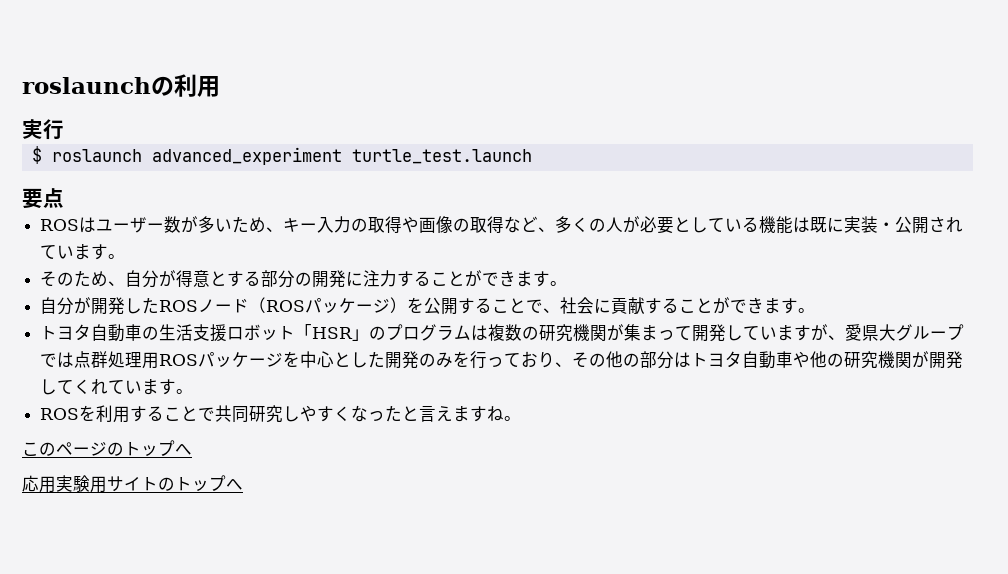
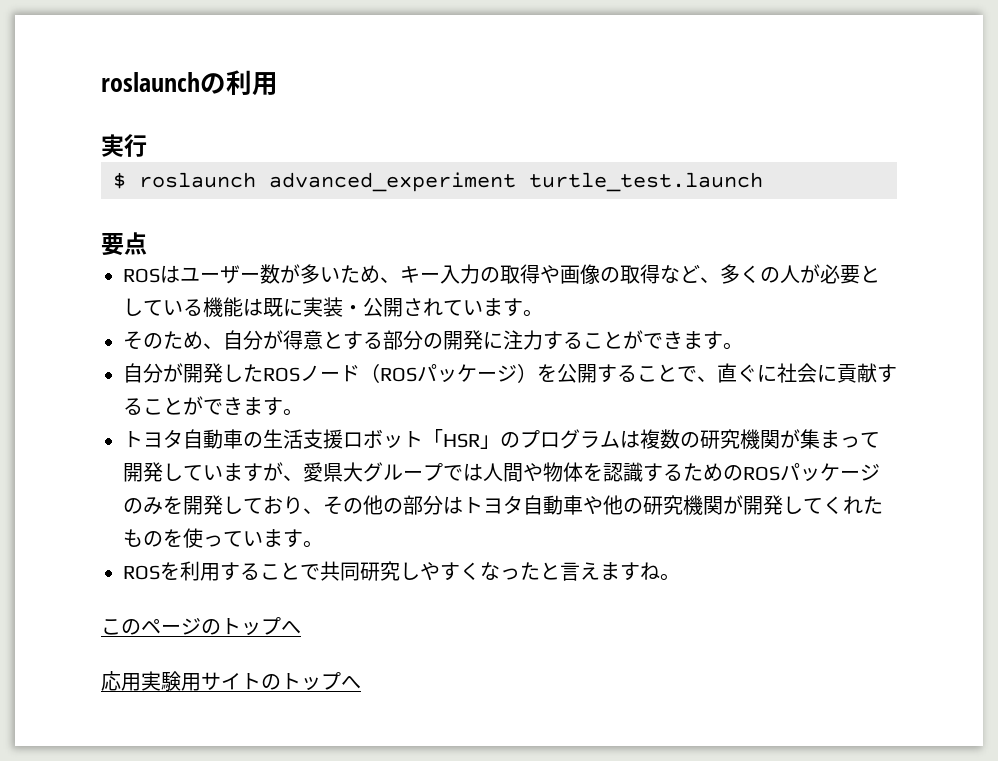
- 自分が開発したROSノード（ROSパッケージ）を公開することで、社会に貢献することができます。
+ 自分が開発したROSノード（ROSパッケージ）を公開することで、直ぐに社会に貢献することができます。
- トヨタ自動車の生活支援ロボット「HSR」のプログラムは複数の研究機関が集まって開発していますが、愛県大グループでは点群処理用ROSパッケージを中心とした開発のみを行っており、その他の部分はトヨタ自動車や他の研究機関が開発してくれています。
+ トヨタ自動車の生活支援ロボット「HSR」のプログラムは複数の研究機関が集まって開発していますが、愛県大グループでは人間や物体を認識するためのROSパッケージのみを開発しており、その他の部分はトヨタ自動車や他の研究機関が開発してくれたものを使っています。

